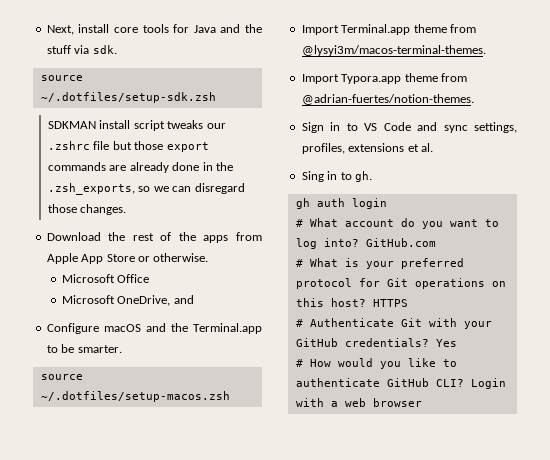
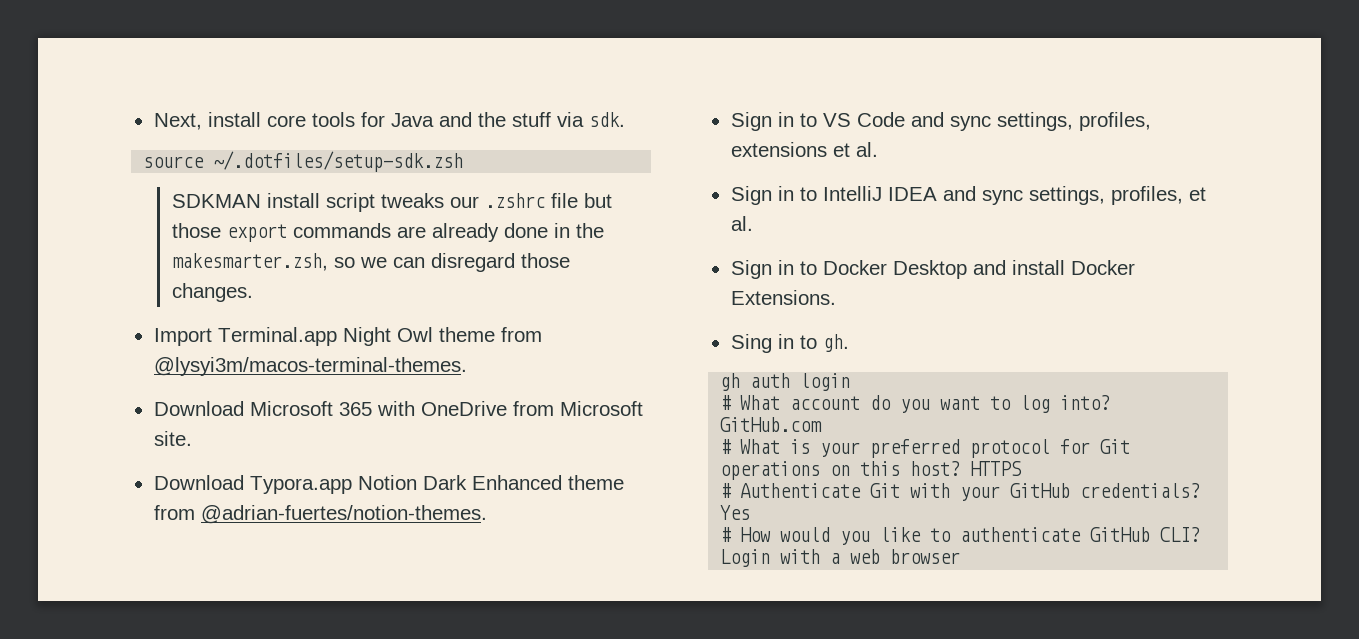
- SDKMAN install script tweaks our .zshrc file but those export commands are already done in the .zsh_exports, so we can disregard those changes.
+ SDKMAN install script tweaks our .zshrc file but those export commands are already done in the makesmarter.zsh, so we can disregard those changes.
- Download the rest of the apps from Apple App Store or otherwise.
- Microsoft Office
- Microsoft OneDrive, and
- Configure macOS and the Terminal.app to be smarter.
- source ~/.dotfiles/setup-macos.zsh
- Import Terminal.app theme from @lysyi3m/macos-terminal-themes.
+ Import Terminal.app Night Owl theme from @lysyi3m/macos-terminal-themes.
- Import Typora.app theme from @adrian-fuertes/notion-themes.
+ Download Microsoft 365 with OneDrive from Microsoft site.
+ Download Typora.app Notion Dark Enhanced theme from @adrian-fuertes/notion-themes.
+ Sign in to IntelliJ IDEA and sync settings, profiles, et al.
+ Sign in to Docker Desktop and install Docker Extensions.

